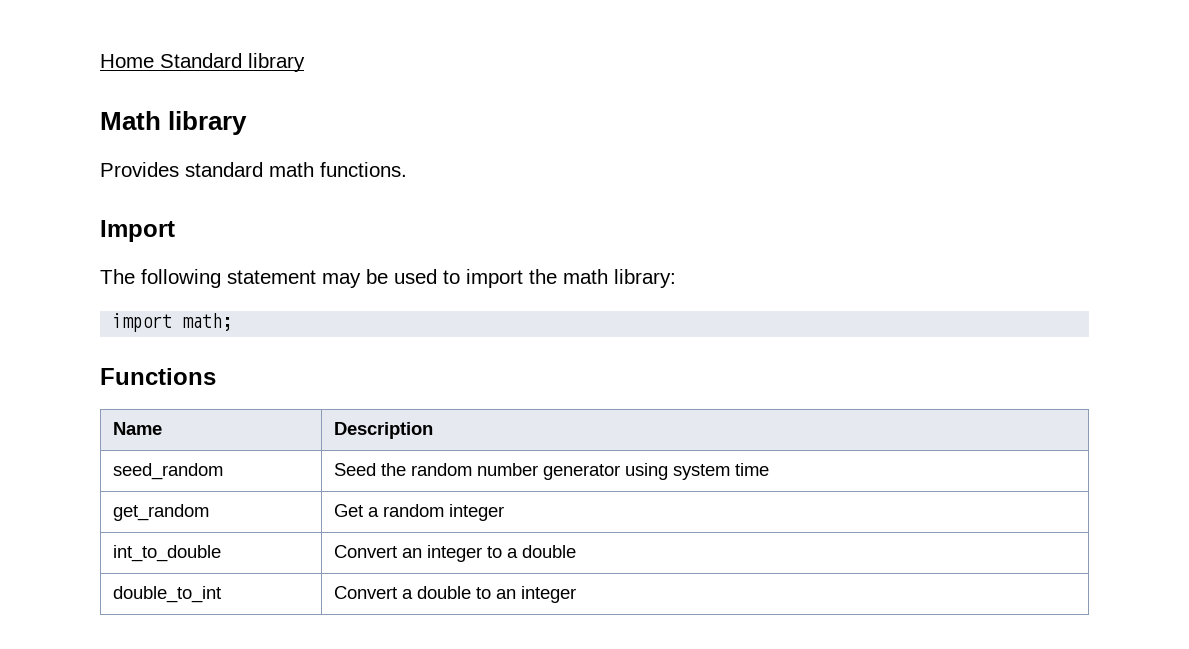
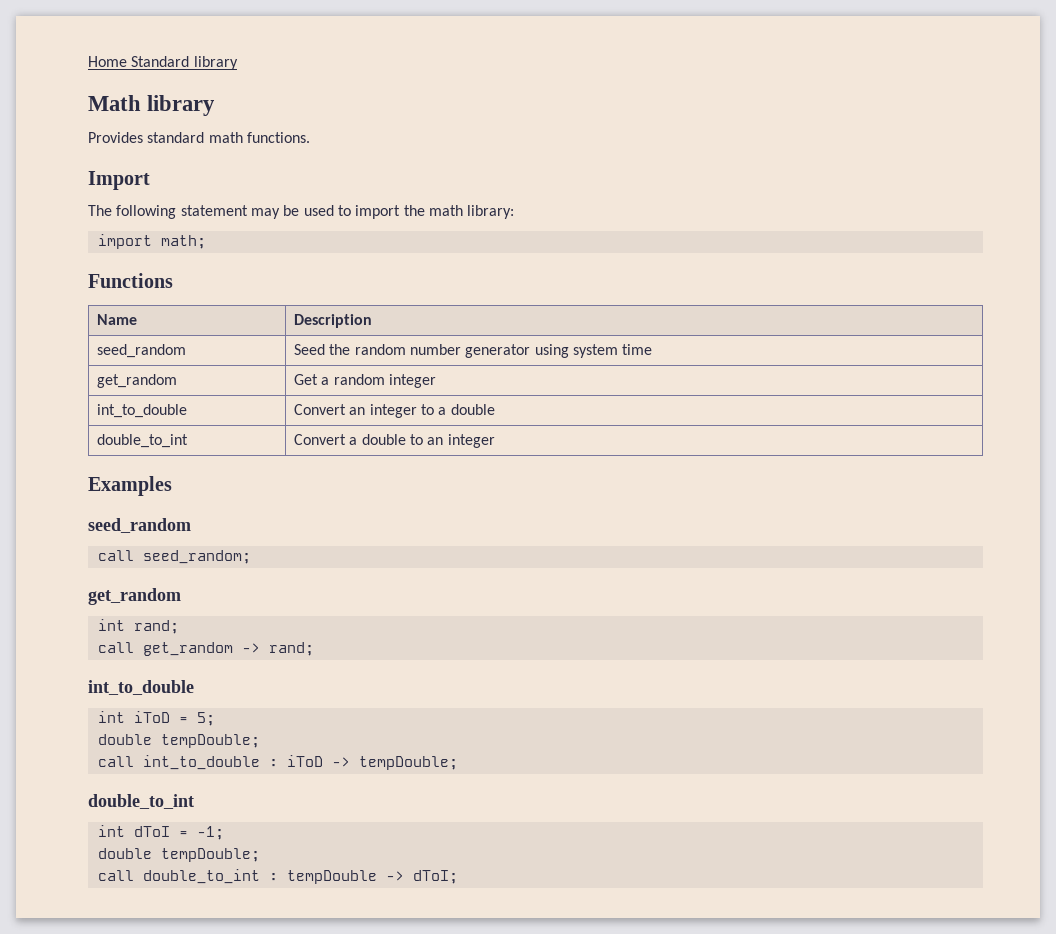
+ Examples
+ seed_random
+ call seed_random;
+ get_random
+ int rand;
+ call get_random -> rand;
+ int_to_double
+ int iToD = 5;
+ double tempDouble;
+ call int_to_double : iToD -> tempDouble;
+ double_to_int
+ int dToI = -1;
+ double tempDouble;
+ call double_to_int : tempDouble -> dToI;

